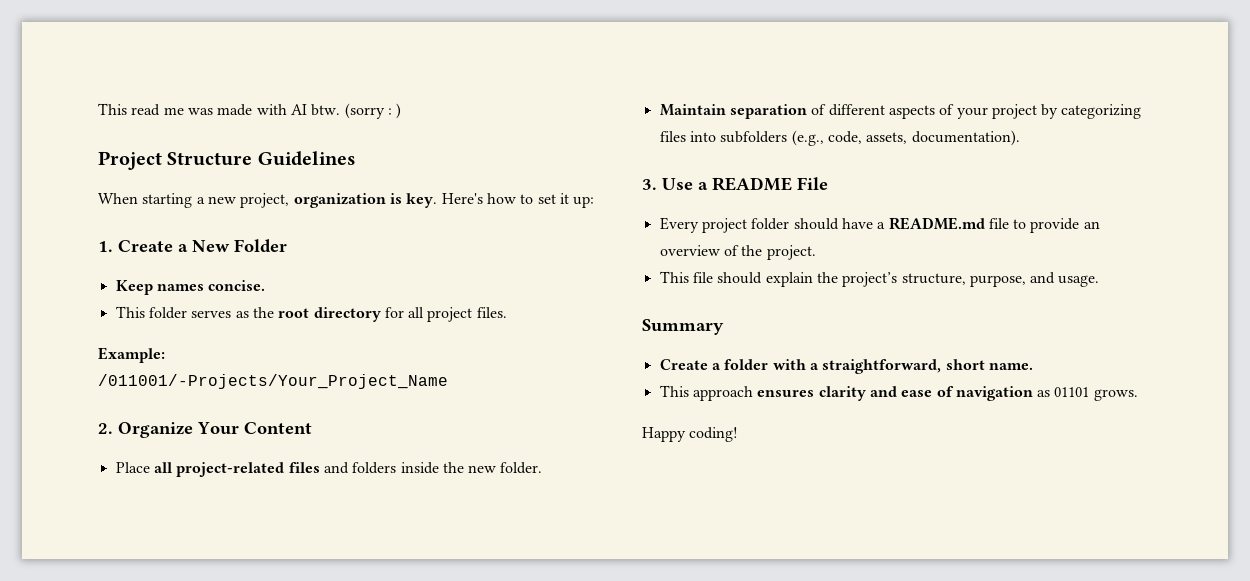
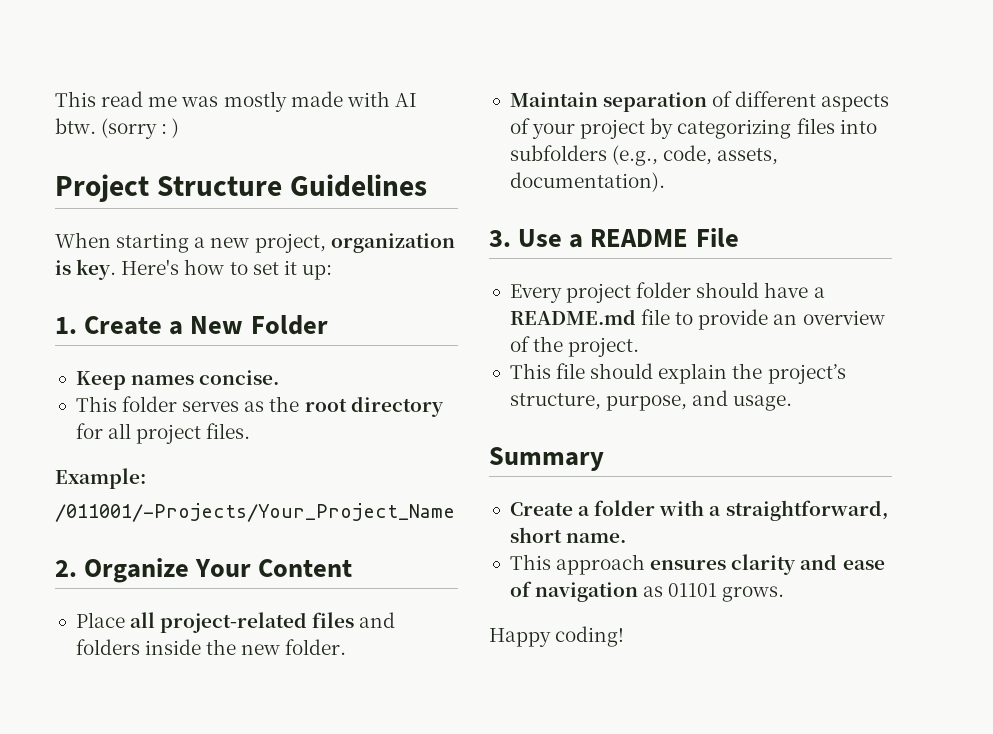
- This read me was made with AI btw.
+ This read me was mostly made with AI btw.

